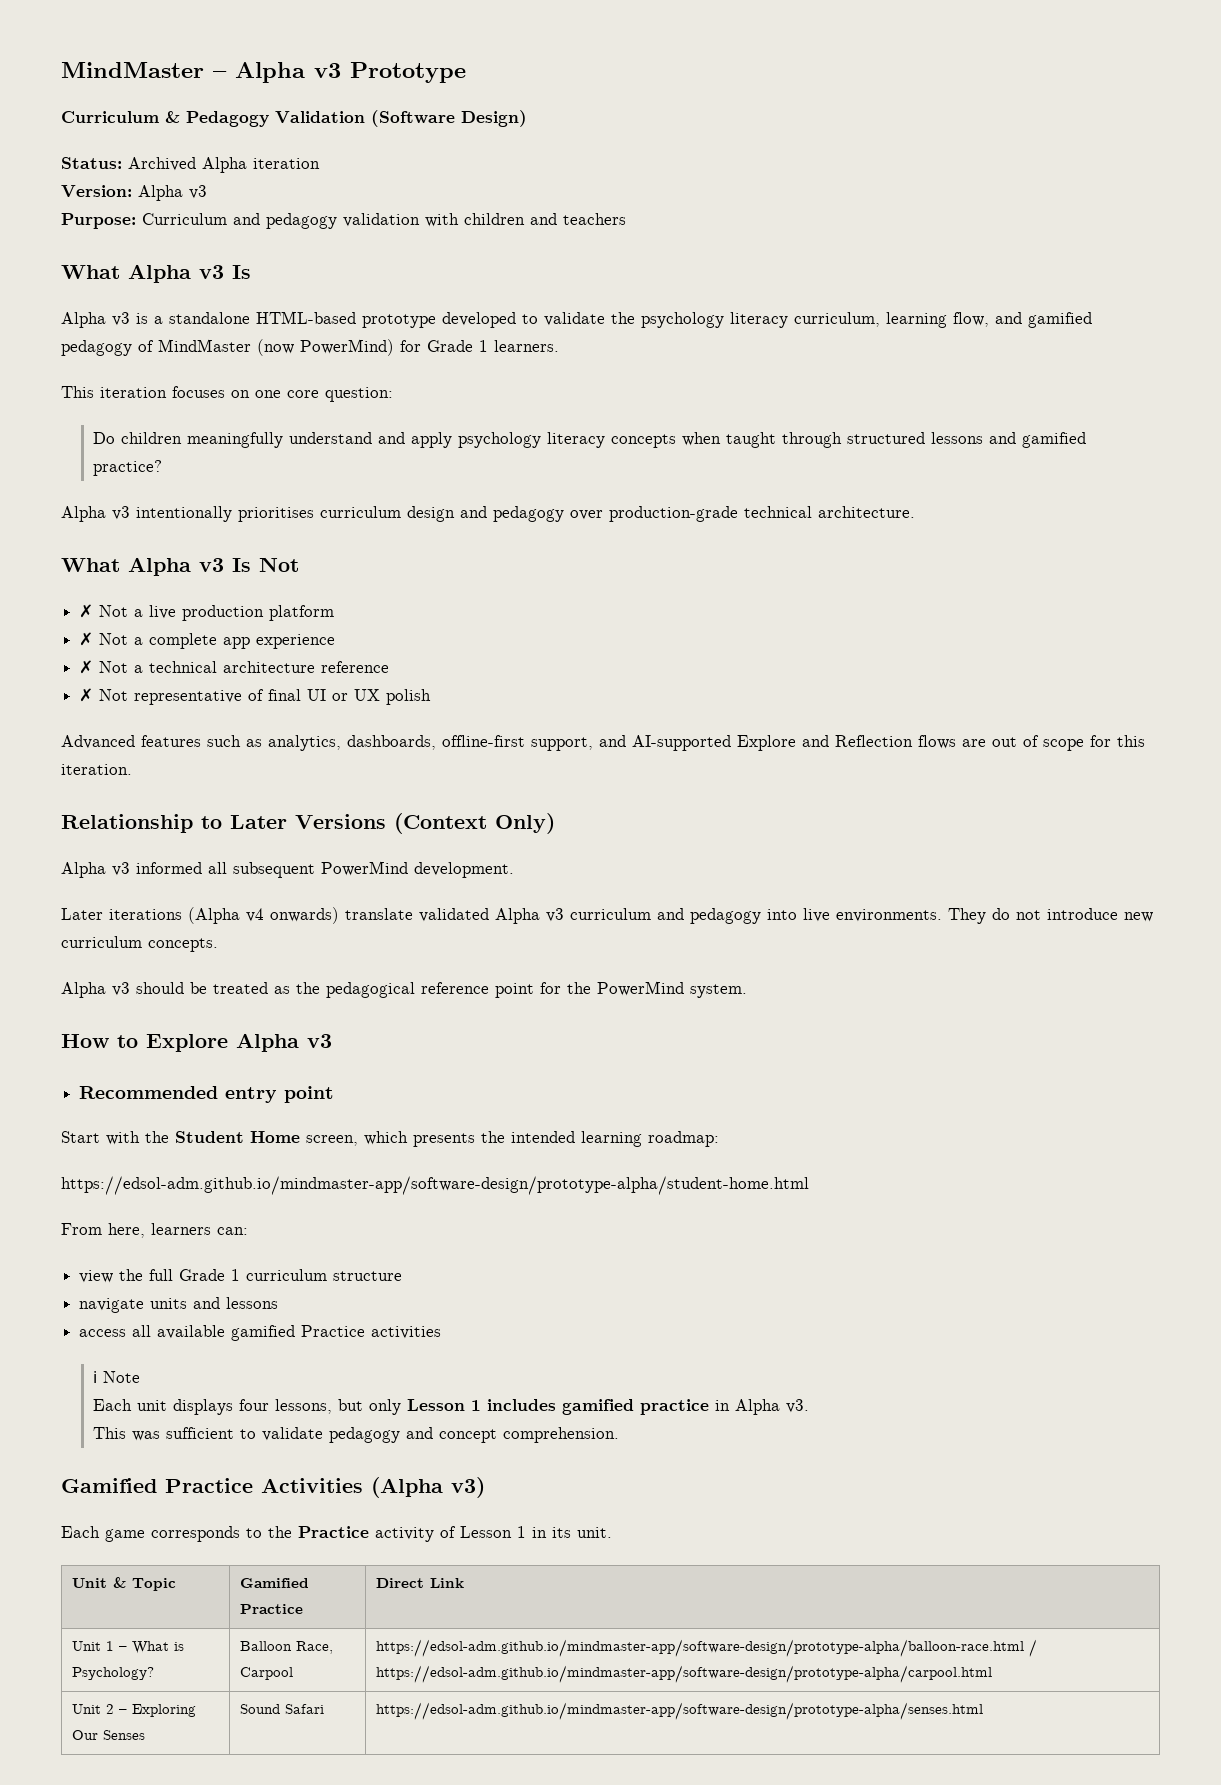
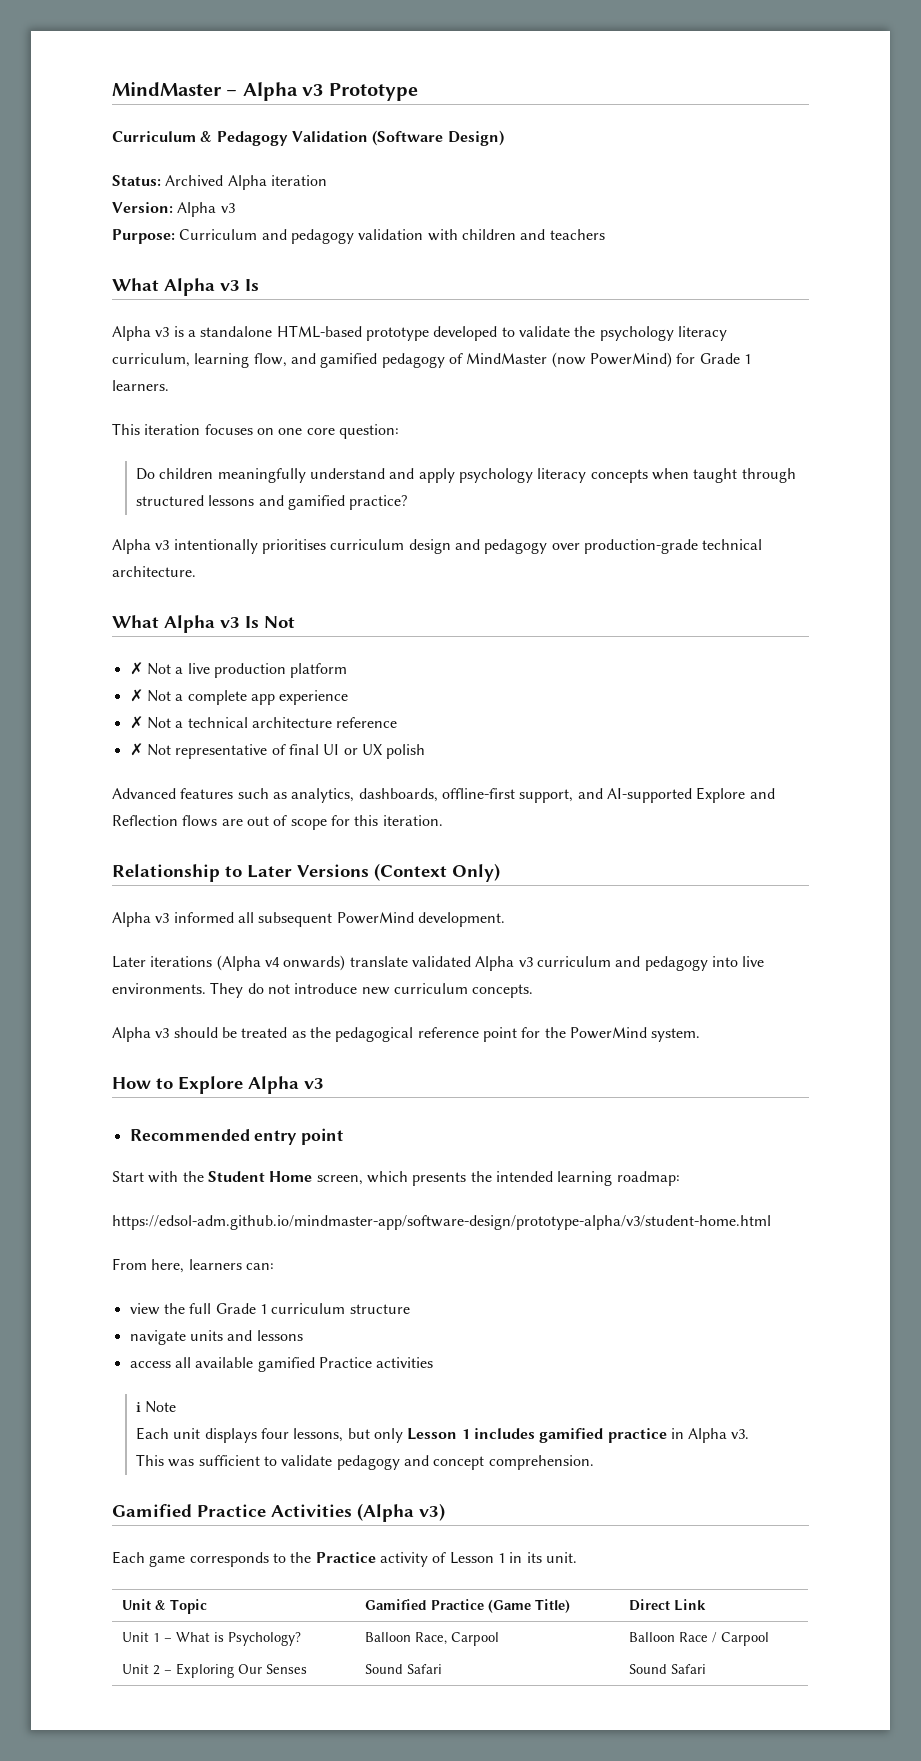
- https://edsol-adm.github.io/mindmaster-app/software-design/prototype-alpha/student-home.html
+ https://edsol-adm.github.io/mindmaster-app/software-design/prototype-alpha/v3/student-home.html
- Unit & Topic | Gamified Practice | Direct Link
+ Unit & Topic | Gamified Practice (Game Title) | Direct Link
- Unit 1 – What is Psychology? | Balloon Race, Carpool | https://edsol-adm.github.io/mindmaster-app/software-design/prototype-alpha/balloon-race.html / https://edsol-adm.github.io/mindmaster-app/software-design/prototype-alpha/carpool.html
+ Unit 1 – What is Psychology? | Balloon Race, Carpool | Balloon Race / Carpool
- Unit 2 – Exploring Our Senses | Sound Safari | https://edsol-adm.github.io/mindmaster-app/software-design/prototype-alpha/senses.html
+ Unit 2 – Exploring Our Senses | Sound Safari | Sound Safari

